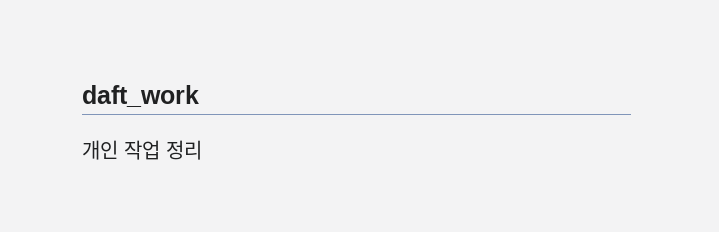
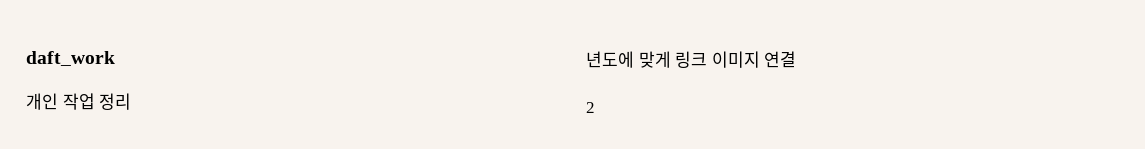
+ 년도에 맞게 링크 이미지 연결
+ 2

